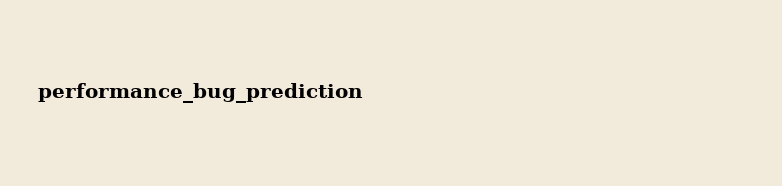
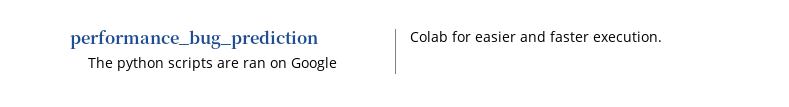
+ The python scripts are ran on Google Colab for easier and faster execution.

